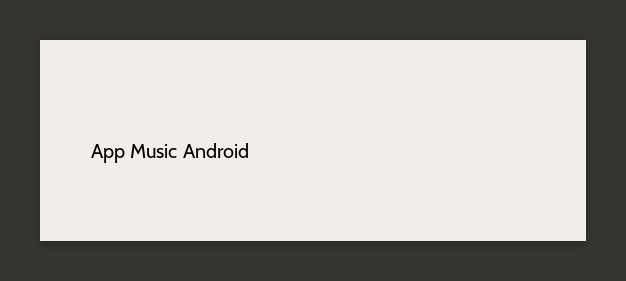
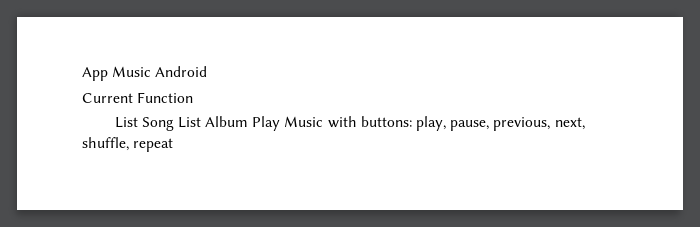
+ Current Function
+ List Song List Album Play Music with buttons: play, pause, previous, next, shuffle, repeat

